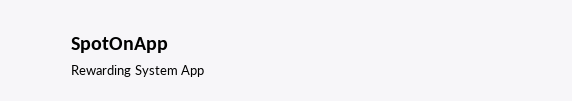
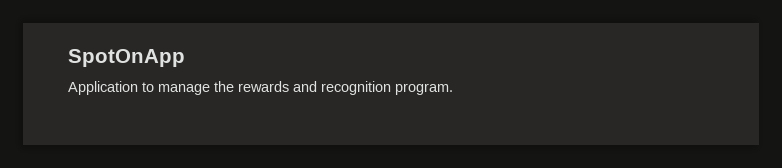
- Rewarding System App
+ Application to manage the rewards and recognition program.

